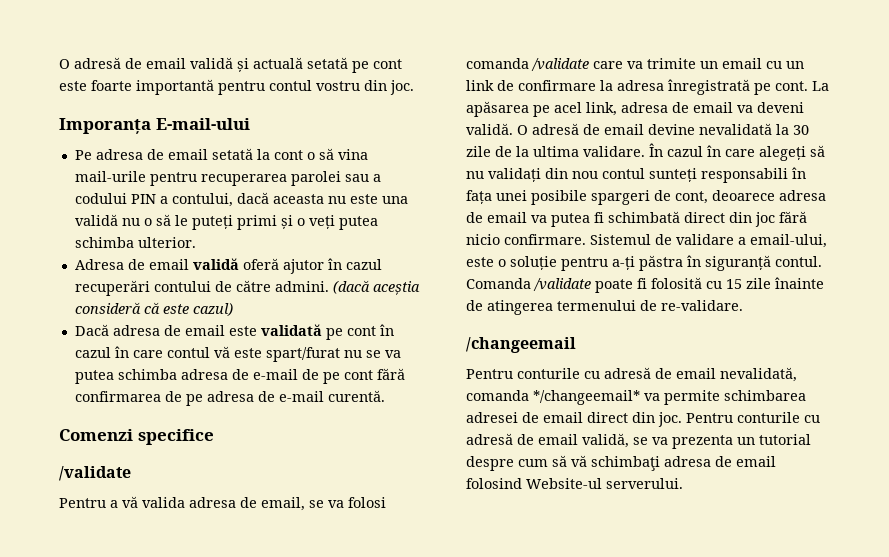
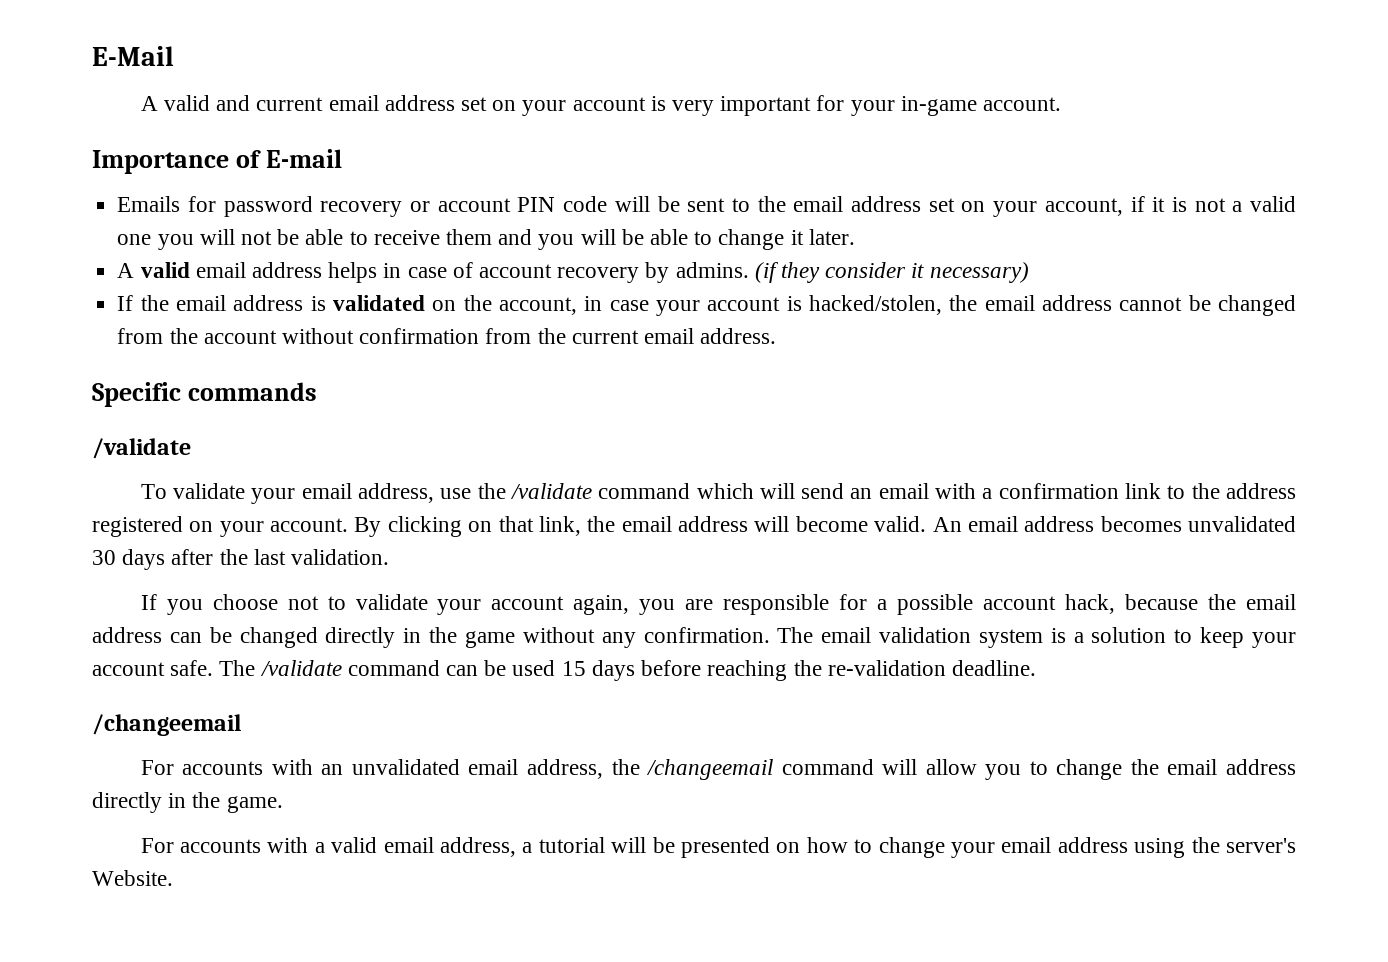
- O adresă de email validă și actuală setată pe cont este foarte importantă pentru contul vostru din joc.
- Imporanța E-mail-ului
- Pe adresa de email setată la cont o să vina mail-urile pentru recuperarea parolei sau a codului PIN a contului, dacă aceasta nu este una validă nu o să le puteți primi și o veți putea schimba ulterior.
- Adresa de email validă oferă ajutor în cazul recuperări contului de către admini. (dacă aceștia consideră că este cazul)
- Dacă adresa de email este validată pe cont în cazul în care contul vă este spart/furat nu se va putea schimba adresa de e-mail de pe cont fără confirmarea de pe adresa de e-mail curentă.
- Comenzi specifice
+ E-Mail
+ A valid and current email address set on your account is very important for your in-game account.
+ Importance of E-mail
+ Emails for password recovery or account PIN code will be sent to the email address set on your account, if it is not a valid one you will not be able to receive them and you will be able to change it later.
+ A valid email address helps in case of account recovery by admins. (if they consider it necessary)
+ If the email address is validated on the account, in case your account is hacked/stolen, the email address cannot be changed from the account without confirmation from the current email address.
+ Specific commands
  /validate
- Pentru a vă valida adresa de email, se va folosi comanda /validate care va trimite un email cu un link de confirmare la adresa înregistrată pe cont. La apăsarea pe acel link, adresa de email va deveni validă. O adresă de email devine nevalidată la 30 zile de la ultima validare. În cazul în care alegeți să nu validați din nou contul sunteți responsabili în fața unei posibile spargeri de cont, deoarece adresa de email va putea fi schimbată direct din joc fără nicio confirmare. Sistemul de validare a email-ului, este o soluție pentru a-ți păstra în siguranță contul. Comanda /validate poate fi folosită cu 15 zile înainte de atingerea termenului de re-validare.
+ To validate your email address, use the /validate command which will send an email with a confirmation link to the address registered on your account. By clicking on that link, the email address will become valid. An email address becomes unvalidated 30 days after the last validation.
+ If you choose not to validate your account again, you are responsible for a possible account hack, because the email address can be changed directly in the game without any confirmation. The email validation system is a solution to keep your account safe. The /validate command can be used 15 days before reaching the re-validation deadline.
  /changeemail
- Pentru conturile cu adresă de email nevalidată, comanda */changeemail* va permite schimbarea adresei de email direct din joc. Pentru conturile cu adresă de email validă, se va prezenta un tutorial despre cum să vă schimbaţi adresa de email folosind Website-ul serverului.
+ For accounts with an unvalidated email address, the /changeemail command will allow you to change the email address directly in the game.
+ For accounts with a valid email address, a tutorial will be presented on how to change your email address using the server's Website.

